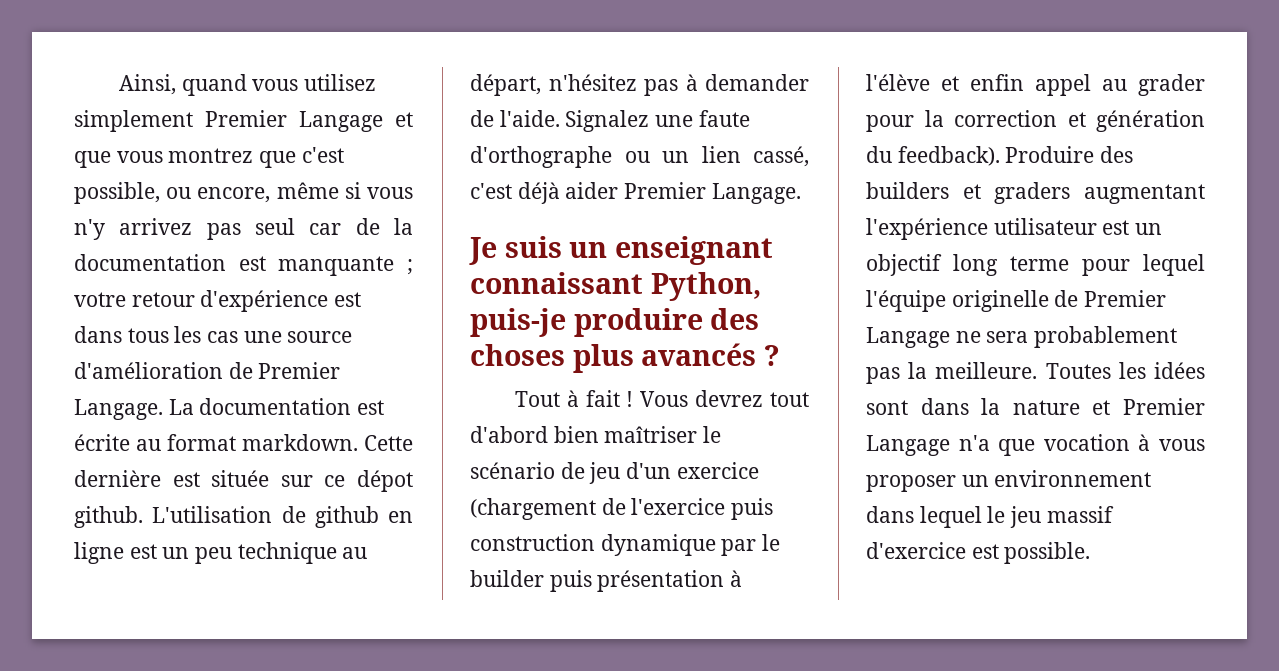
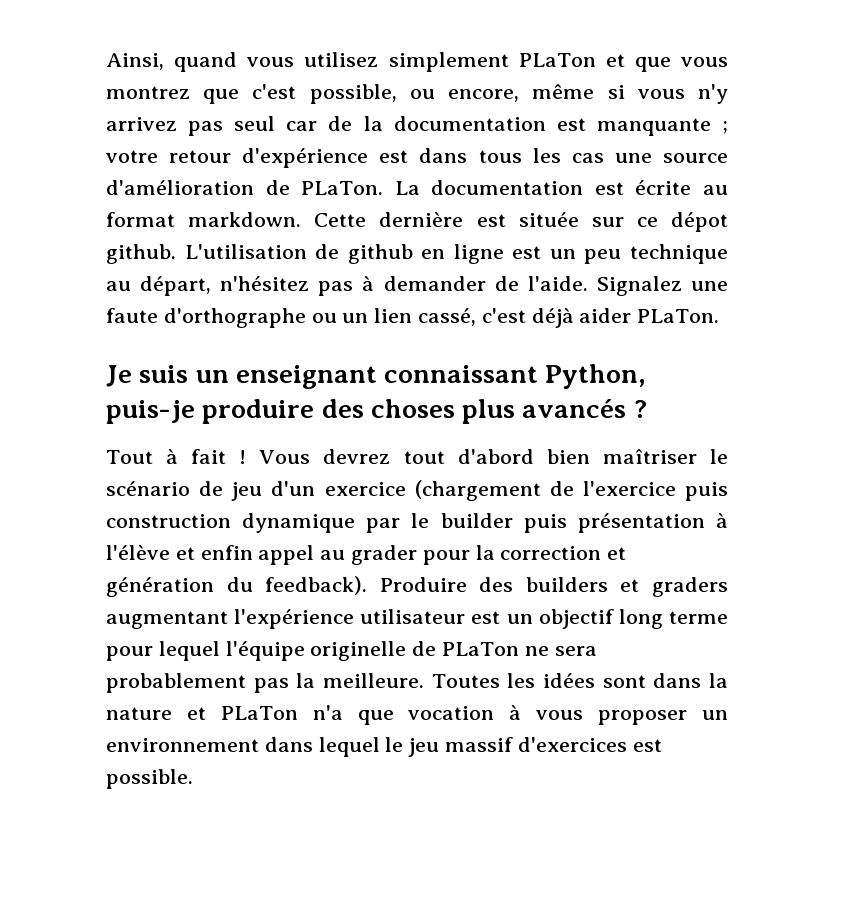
- Ainsi, quand vous utilisez simplement Premier Langage et que vous montrez que c'est possible, ou encore, même si vous n'y arrivez pas seul car de la documentation est manquante ; votre retour d'expérience est dans tous les cas une source d'amélioration de Premier Langage.
+ Ainsi, quand vous utilisez simplement PLaTon et que vous montrez que c'est possible, ou encore, même si vous n'y arrivez pas seul car de la documentation est manquante ; votre retour d'expérience est dans tous les cas une source d'amélioration de PLaTon.
- Signalez une faute d'orthographe ou un lien cassé, c'est déjà aider Premier Langage.
+ Signalez une faute d'orthographe ou un lien cassé, c'est déjà aider PLaTon.
- Produire des builders et graders augmentant l'expérience utilisateur est un objectif long terme pour lequel l'équipe originelle de Premier Langage ne sera probablement pas la meilleure.
+ Produire des builders et graders augmentant l'expérience utilisateur est un objectif long terme pour lequel l'équipe originelle de PLaTon ne sera probablement pas la meilleure.
- Toutes les idées sont dans la nature et Premier Langage n'a que vocation à vous proposer un environnement dans lequel le jeu massif d'exercice est possible.
+ Toutes les idées sont dans la nature et PLaTon n'a que vocation à vous proposer un environnement dans lequel le jeu massif d'exercices est possible.

